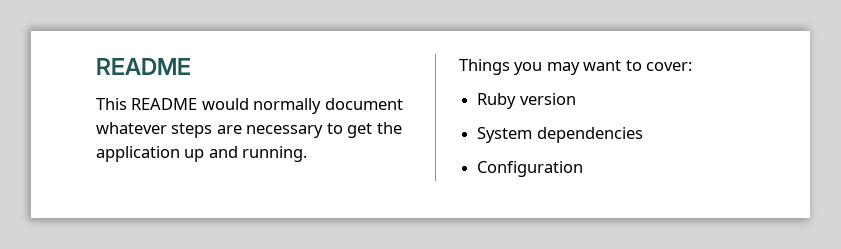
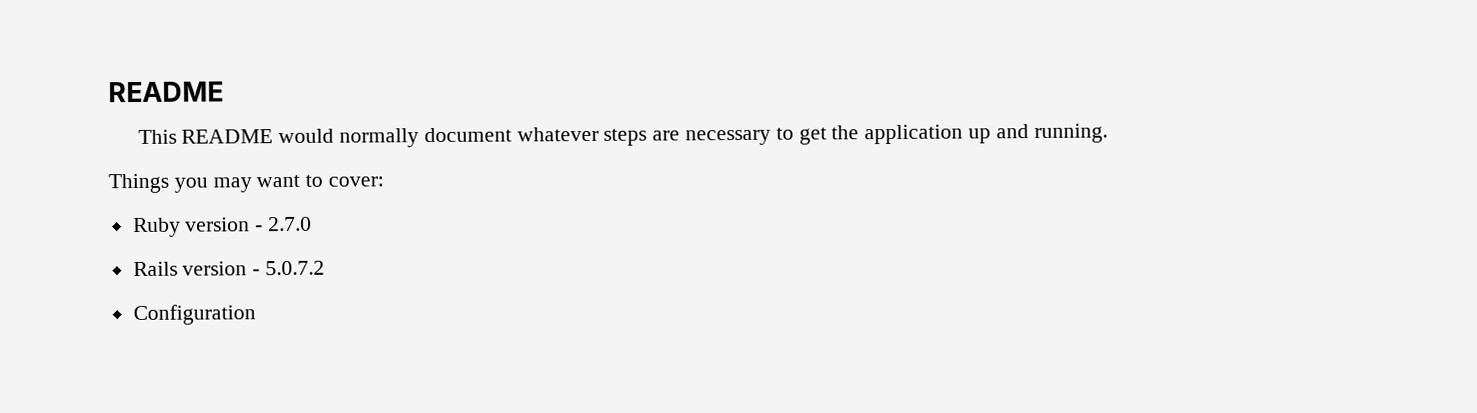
- Ruby version
- System dependencies
+ Ruby version - 2.7.0
+ Rails version - 5.0.7.2

